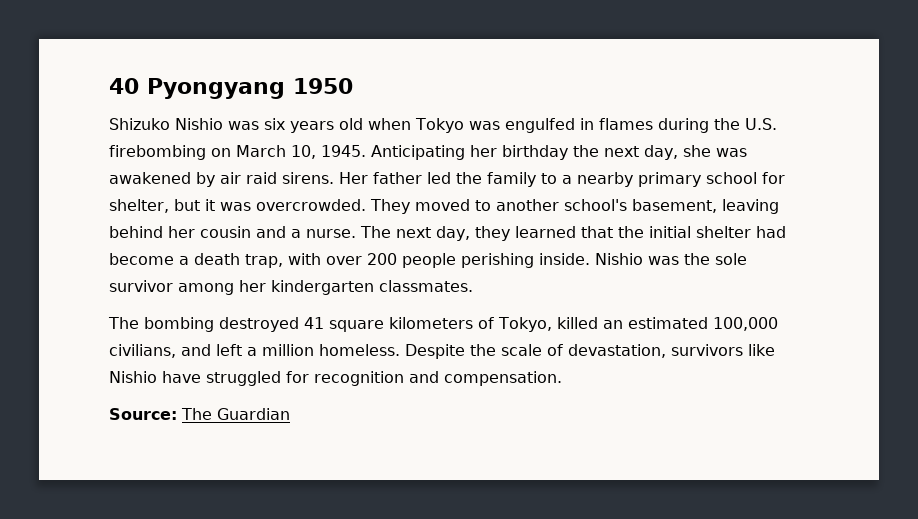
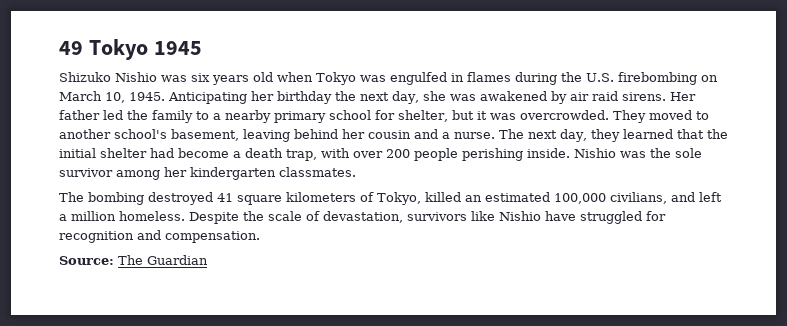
- 40 Pyongyang 1950
+ 49 Tokyo 1945

